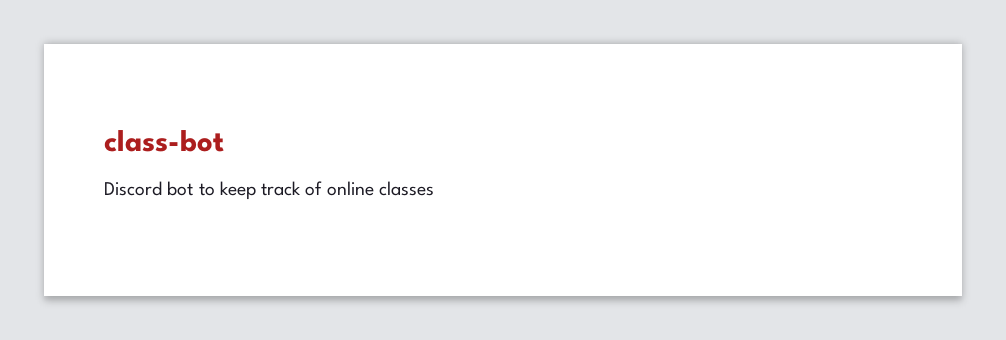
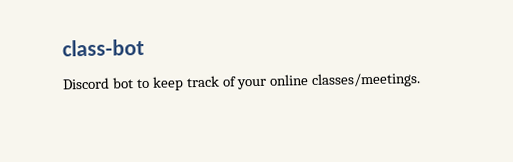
- Discord bot to keep track of online classes
+ Discord bot to keep track of your online classes/meetings.

